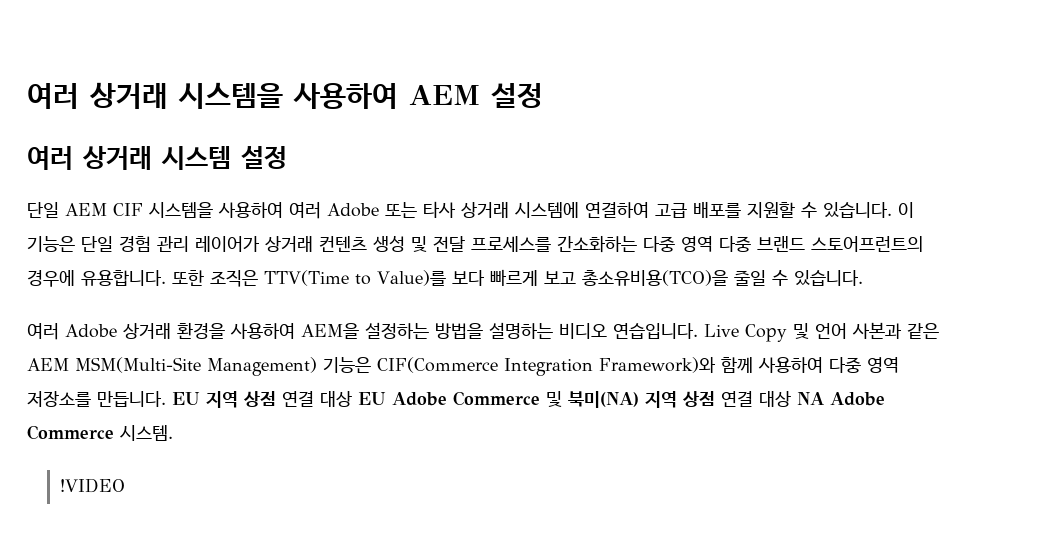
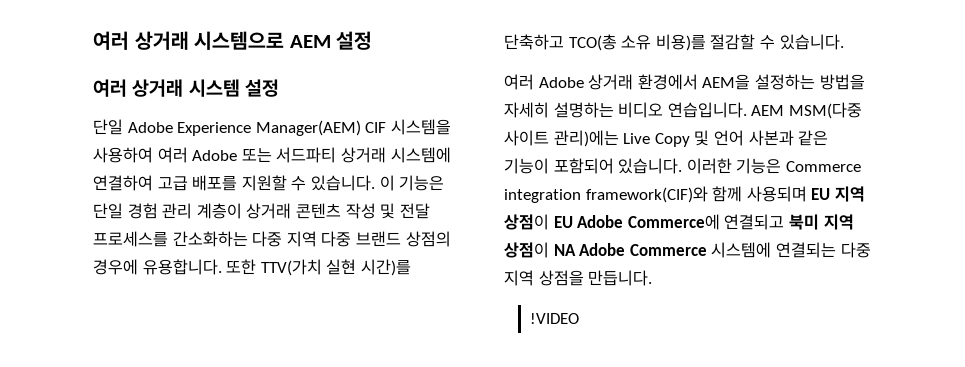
- 여러 상거래 시스템을 사용하여 AEM 설정
+ 여러 상거래 시스템으로 AEM 설정
- 단일 AEM CIF 시스템을 사용하여 여러 Adobe 또는 타사 상거래 시스템에 연결하여 고급 배포를 지원할 수 있습니다.
+ 단일 Adobe Experience Manager(AEM) CIF 시스템을 사용하여 여러 Adobe 또는 서드파티 상거래 시스템에 연결하여 고급 배포를 지원할 수 있습니다.
- 이 기능은 단일 경험 관리 레이어가 상거래 컨텐츠 생성 및 전달 프로세스를 간소화하는 다중 영역 다중 브랜드 스토어프런트의 경우에 유용합니다.
+ 이 기능은 단일 경험 관리 계층이 상거래 콘텐츠 작성 및 전달 프로세스를 간소화하는 다중 지역 다중 브랜드 상점의 경우에 유용합니다.
- 또한 조직은 TTV(Time to Value)를 보다 빠르게 보고 총소유비용(TCO)을 줄일 수 있습니다.
+ 또한 TTV(가치 실현 시간)를 단축하고 TCO(총 소유 비용)를 절감할 수 있습니다.
- 여러 Adobe 상거래 환경을 사용하여 AEM을 설정하는 방법을 설명하는 비디오 연습입니다.
+ 여러 Adobe 상거래 환경에서 AEM을 설정하는 방법을 자세히 설명하는 비디오 연습입니다.
- Live Copy 및 언어 사본과 같은 AEM MSM(Multi-Site Management) 기능은 CIF(Commerce Integration Framework)와 함께 사용하여 다중 영역 저장소를 만듭니다. EU 지역 상점 연결 대상 EU Adobe Commerce 및 북미(NA) 지역 상점 연결 대상 NA Adobe Commerce 시스템.
+ AEM MSM(다중 사이트 관리)에는 Live Copy 및 언어 사본과 같은 기능이 포함되어 있습니다. 이러한 기능은 Commerce integration framework(CIF)와 함께 사용되며 EU 지역 상점이 EU Adobe Commerce에 연결되고 북미 지역 상점이 NA Adobe Commerce 시스템에 연결되는 다중 지역 상점을 만듭니다.

